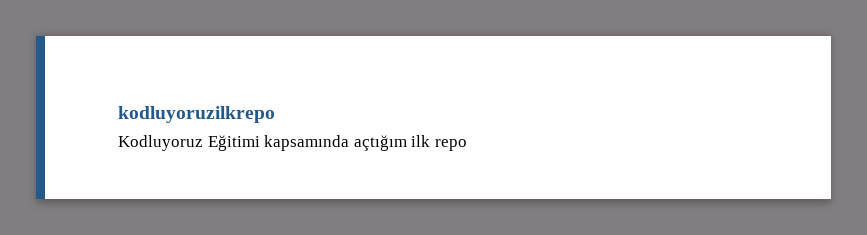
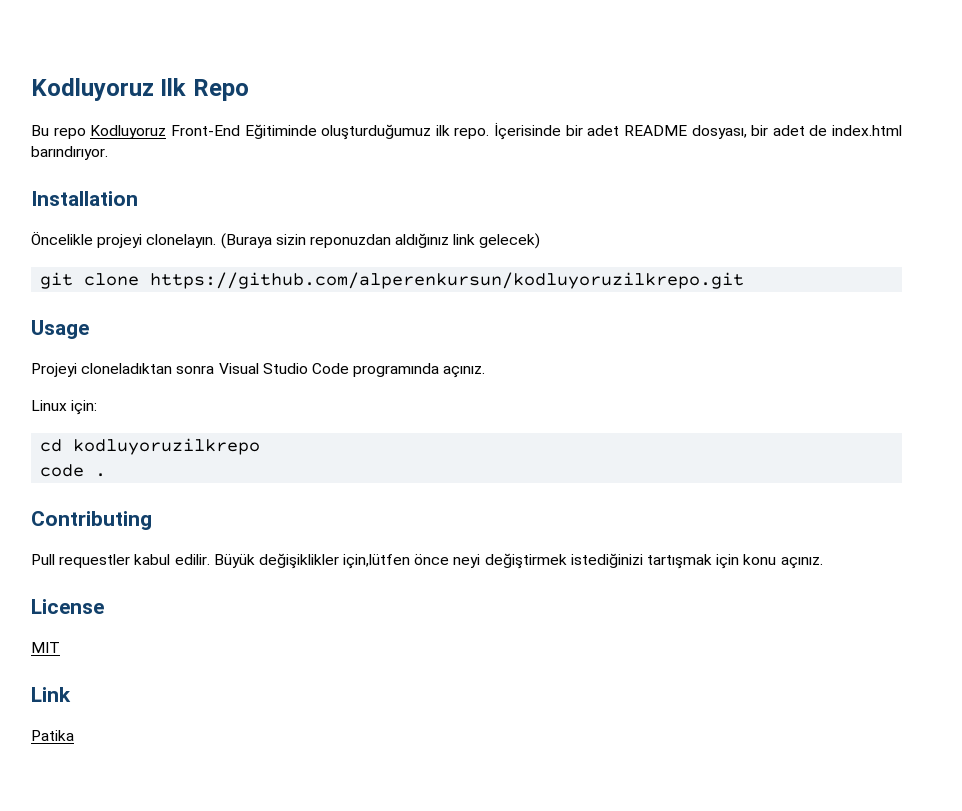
- kodluyoruzilkrepo
- Kodluyoruz Eğitimi kapsamında açtığım ilk repo
+ Kodluyoruz Ilk Repo
+ Bu repo Kodluyoruz Front-End Eğitiminde oluşturduğumuz ilk repo. İçerisinde bir adet README dosyası, bir adet de index.html barındırıyor.
+ Installation
+ Öncelikle projeyi clonelayın. (Buraya sizin reponuzdan aldığınız link gelecek)
+ git clone https://github.com/alperenkursun/kodluyoruzilkrepo.git
+ Usage
+ Projeyi cloneladıktan sonra Visual Studio Code programında açınız.
+ Linux için:
+ cd kodluyoruzilkrepo
+ code .
+ Contributing
+ Pull requestler kabul edilir. Büyük değişiklikler için,lütfen önce neyi değiştirmek istediğinizi tartışmak için konu açınız.
+ License
+ MIT
+ Link
+ Patika

